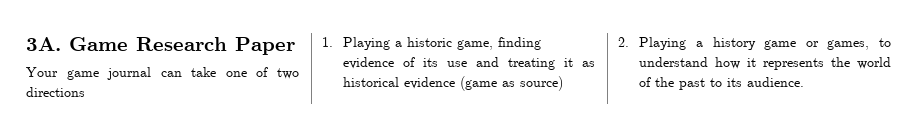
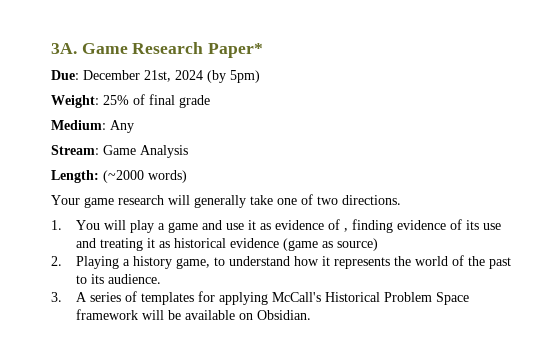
- Game Research Paper
+ Game Research Paper*
+ Due: December 21st, 2024 (by 5pm)
+ Weight: 25% of final grade
+ Medium: Any
+ Stream: Game Analysis
+ Length: (~2000 words)
- Your game journal can take one of two directions
+ Your game research will generally take one of two directions.
- 1. Playing a historic game, finding evidence of its use and treating it as historical evidence (game as source)
+ 1. You will play a game and use it as evidence of , finding evidence of its use and treating it as historical evidence (game as source)
- 2. Playing a history game or games, to understand how it represents the world of the past to its audience.
+ 2. Playing a history game, to understand how it represents the world of the past to its audience.
+ 3. A series of templates for applying McCall's Historical Problem Space framework will be available on Obsidian.

